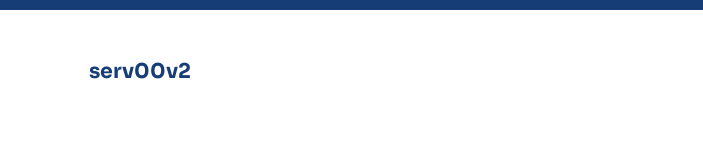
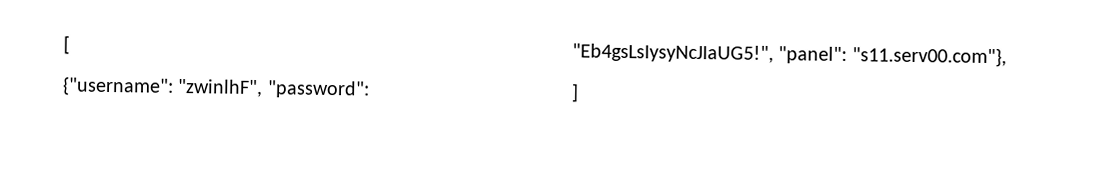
- serv00v2
+ [
+ {"username": "zwinlhF", "password": "Eb4gsLsIysyNcJIaUG5!", "panel": "s11.serv00.com"},
+ ]

